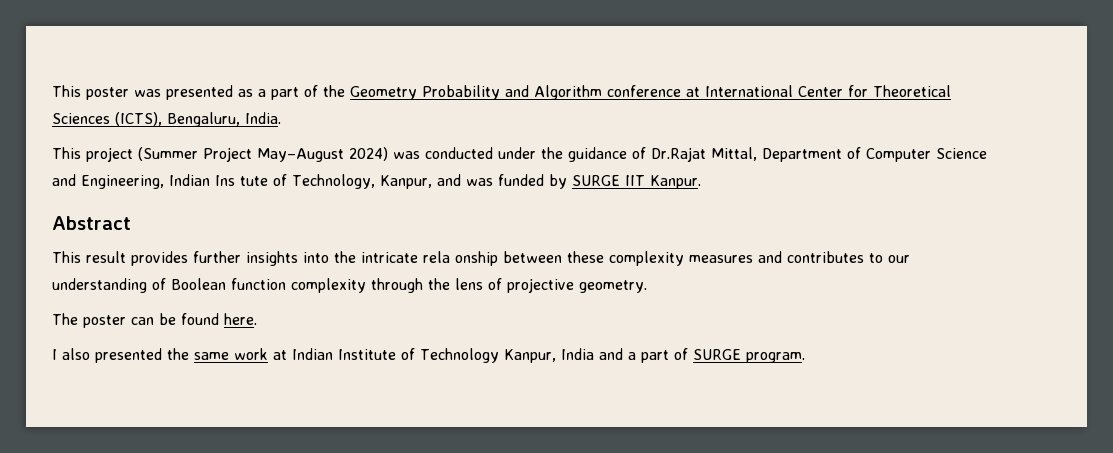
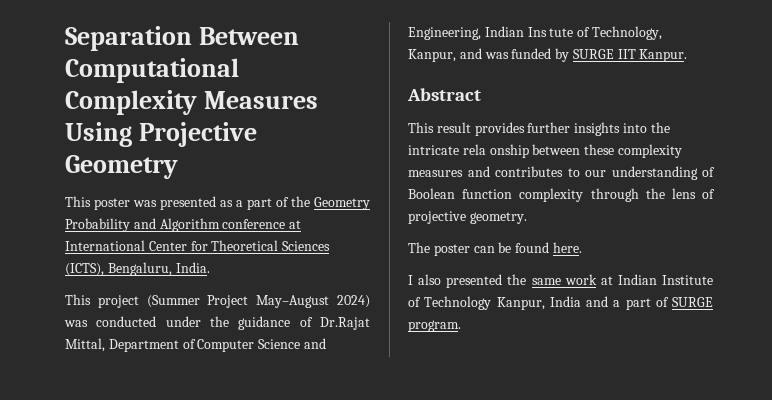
+ Separation Between Computational Complexity Measures Using Projective Geometry

